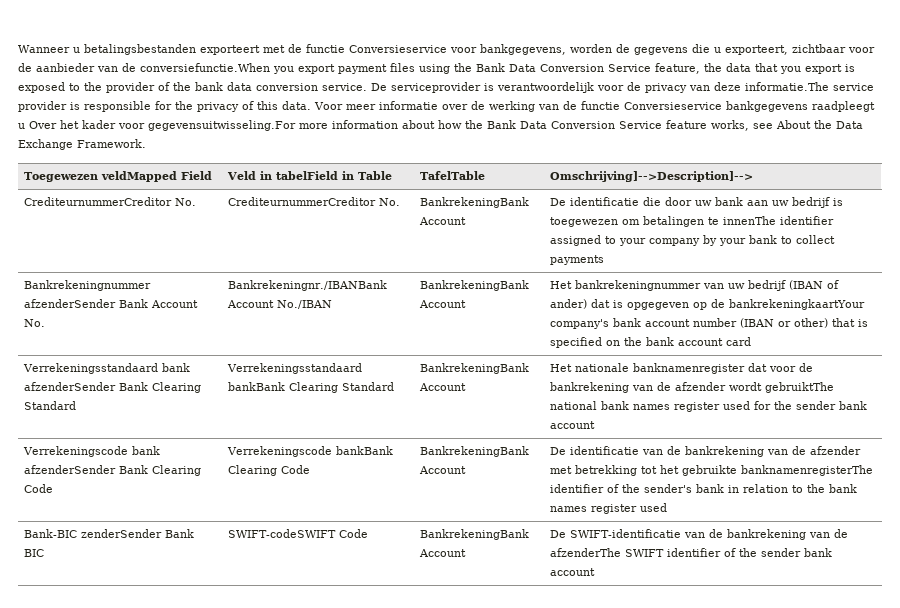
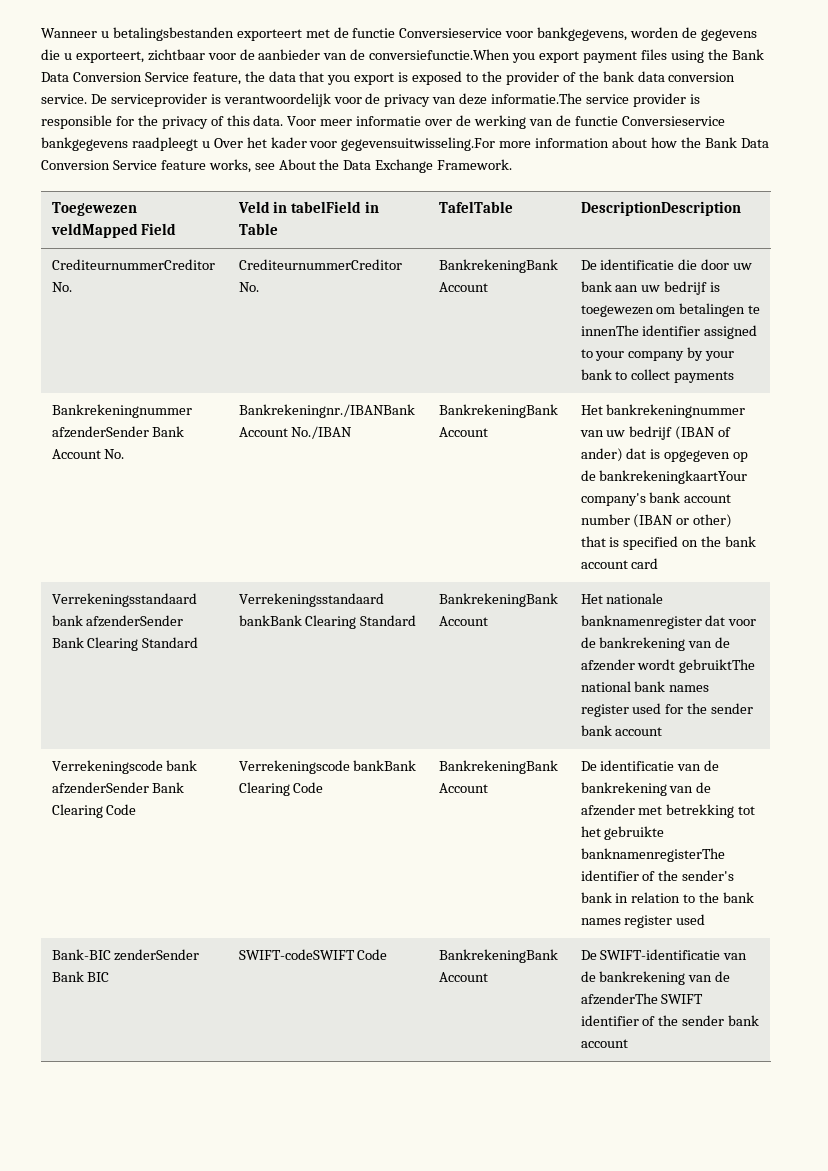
- Toegewezen veldMapped Field | Veld in tabelField in Table | TafelTable | Omschrijving]-->Description]-->
+ Toegewezen veldMapped Field | Veld in tabelField in Table | TafelTable | DescriptionDescription

